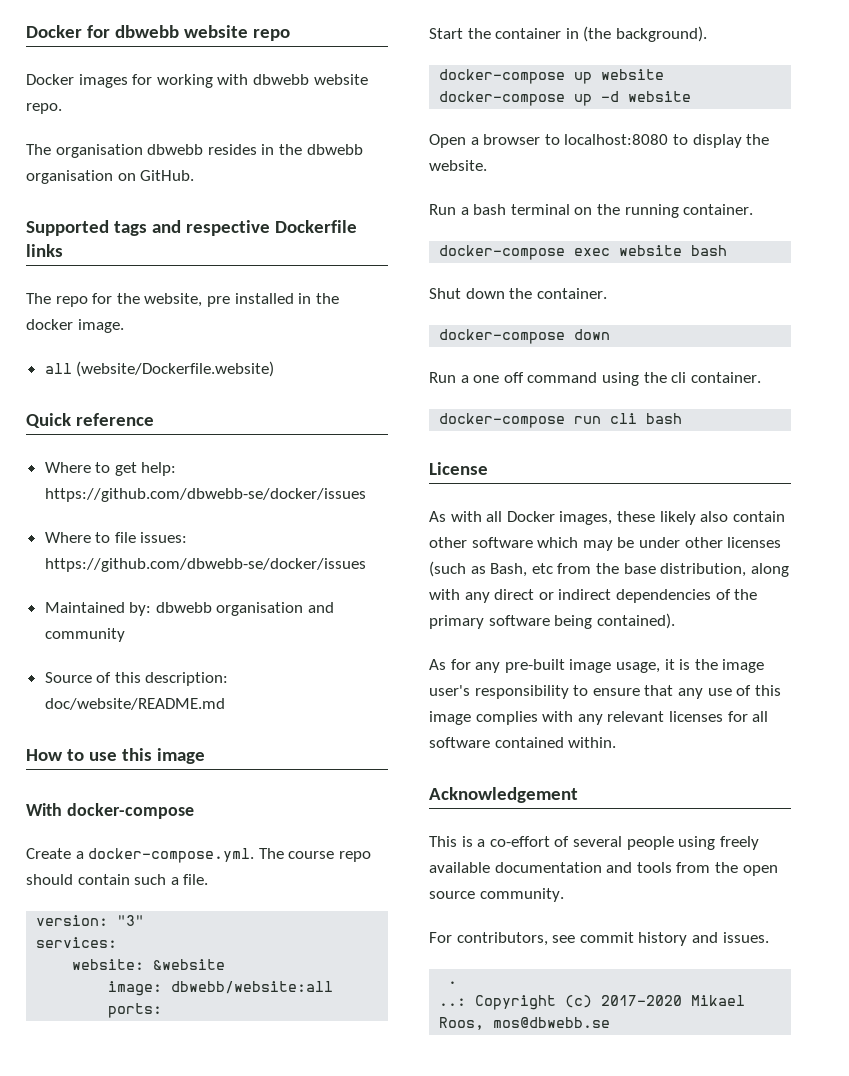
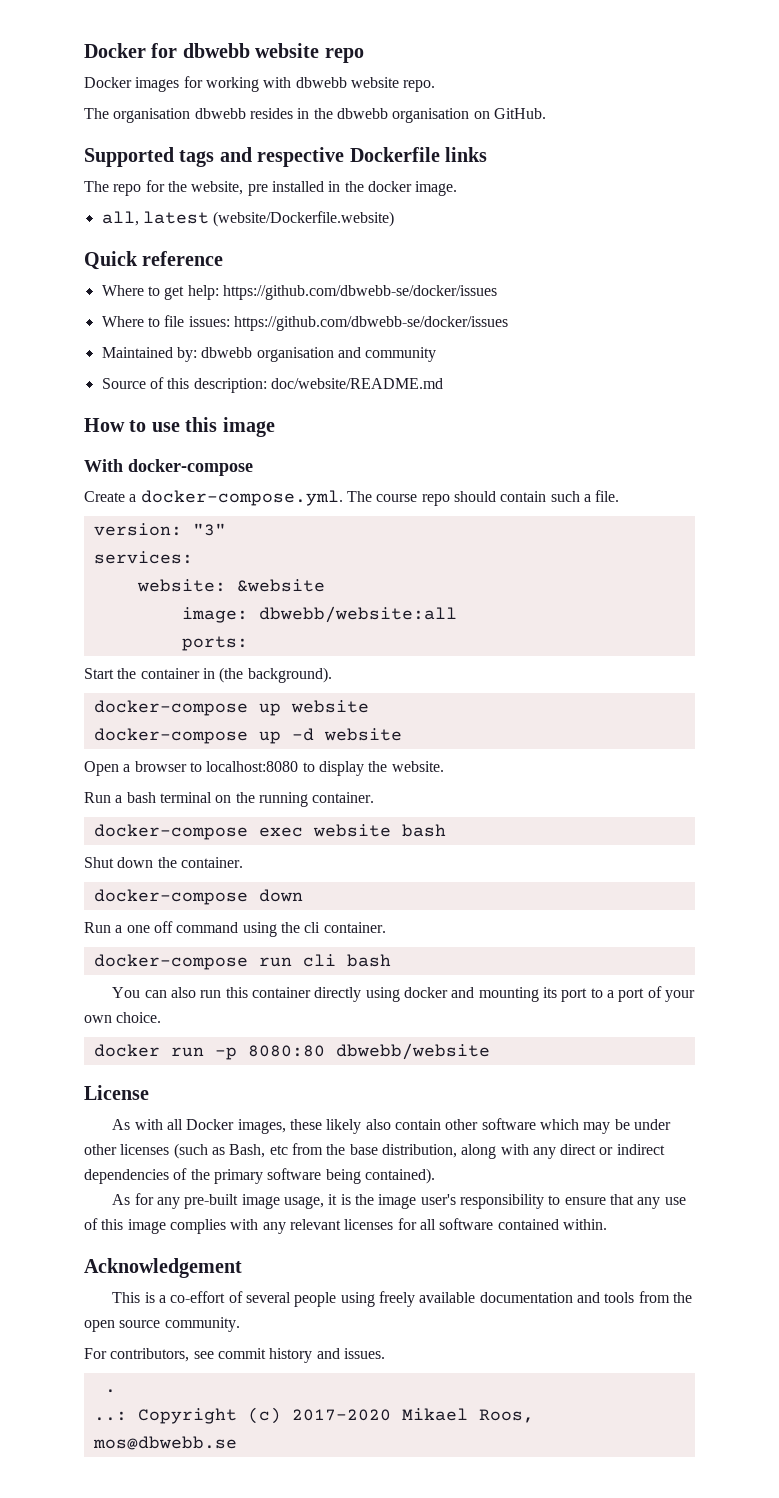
- all (website/Dockerfile.website)
+ all, latest (website/Dockerfile.website)
+ You can also run this container directly using docker and mounting its port to a port of your own choice.
+ docker run -p 8080:80 dbwebb/website

